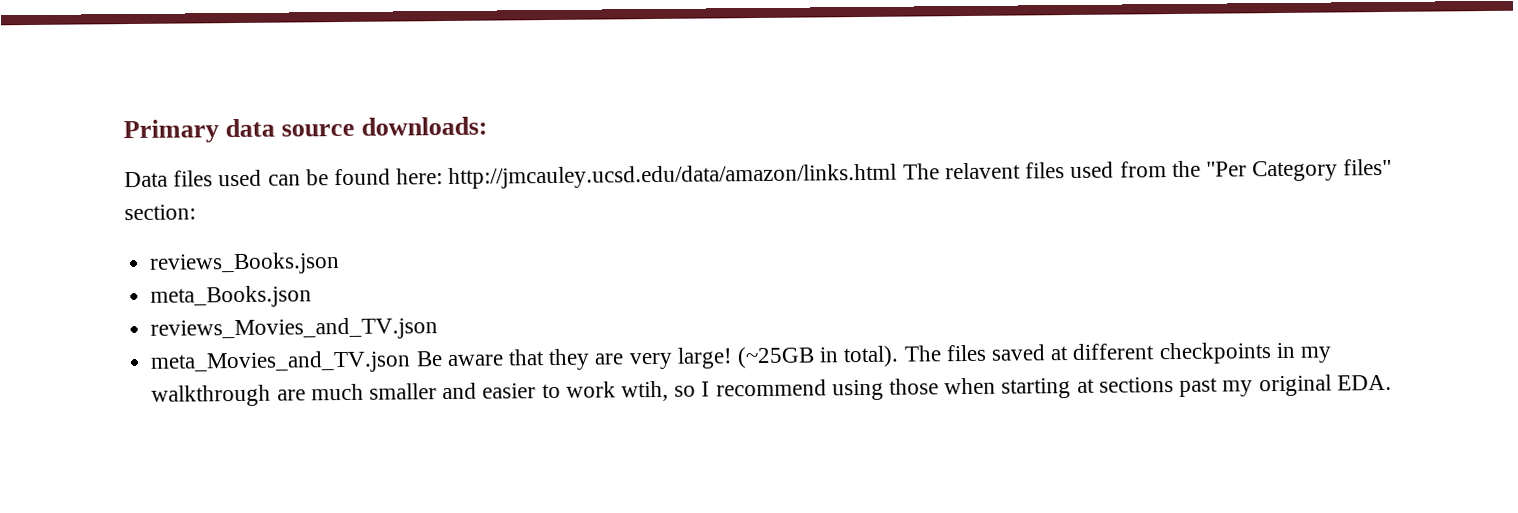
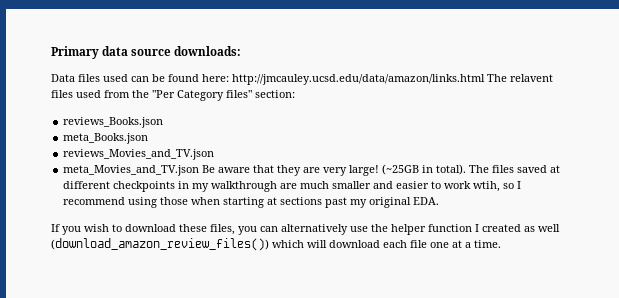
+ If you wish to download these files, you can alternatively use the helper function I created as well (download_amazon_review_files()) which will download each file one at a time.

